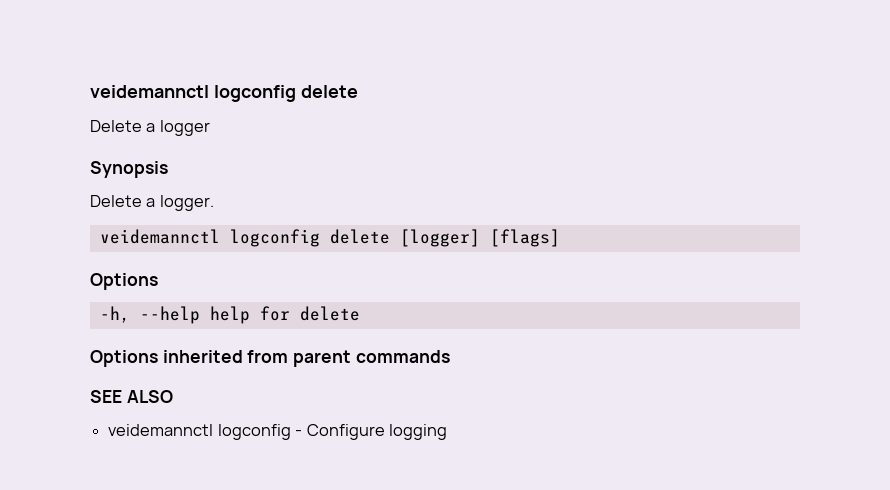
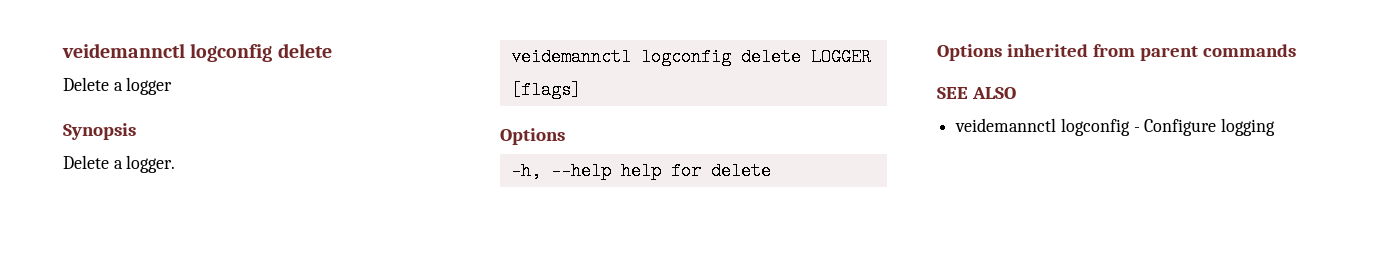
- veidemannctl logconfig delete [logger] [flags]
+ veidemannctl logconfig delete LOGGER [flags]

